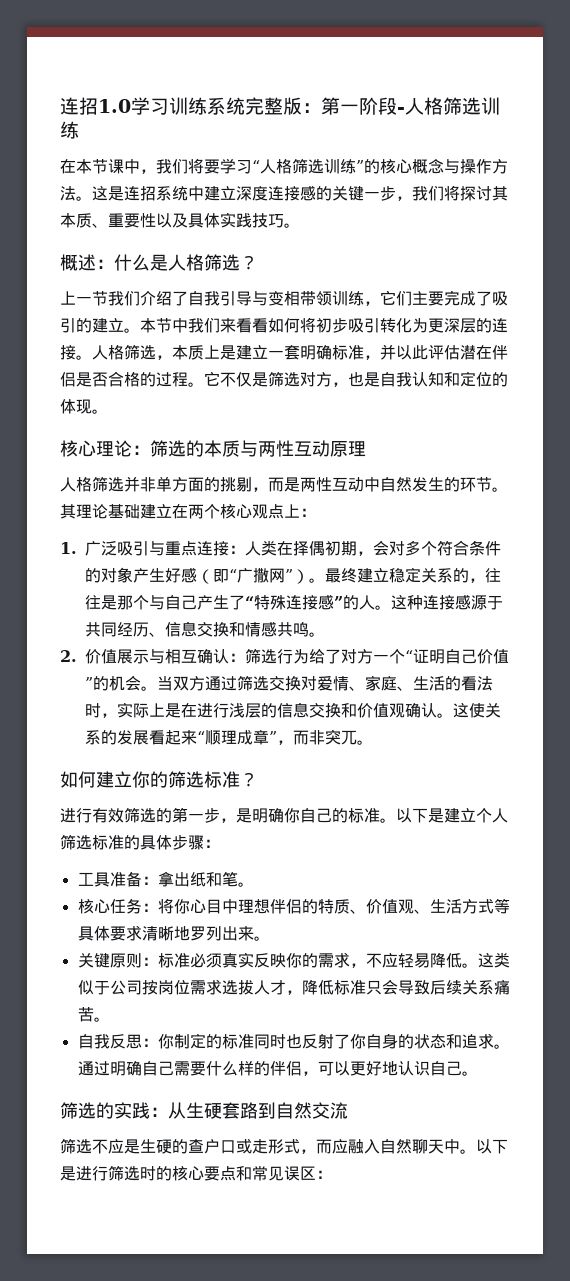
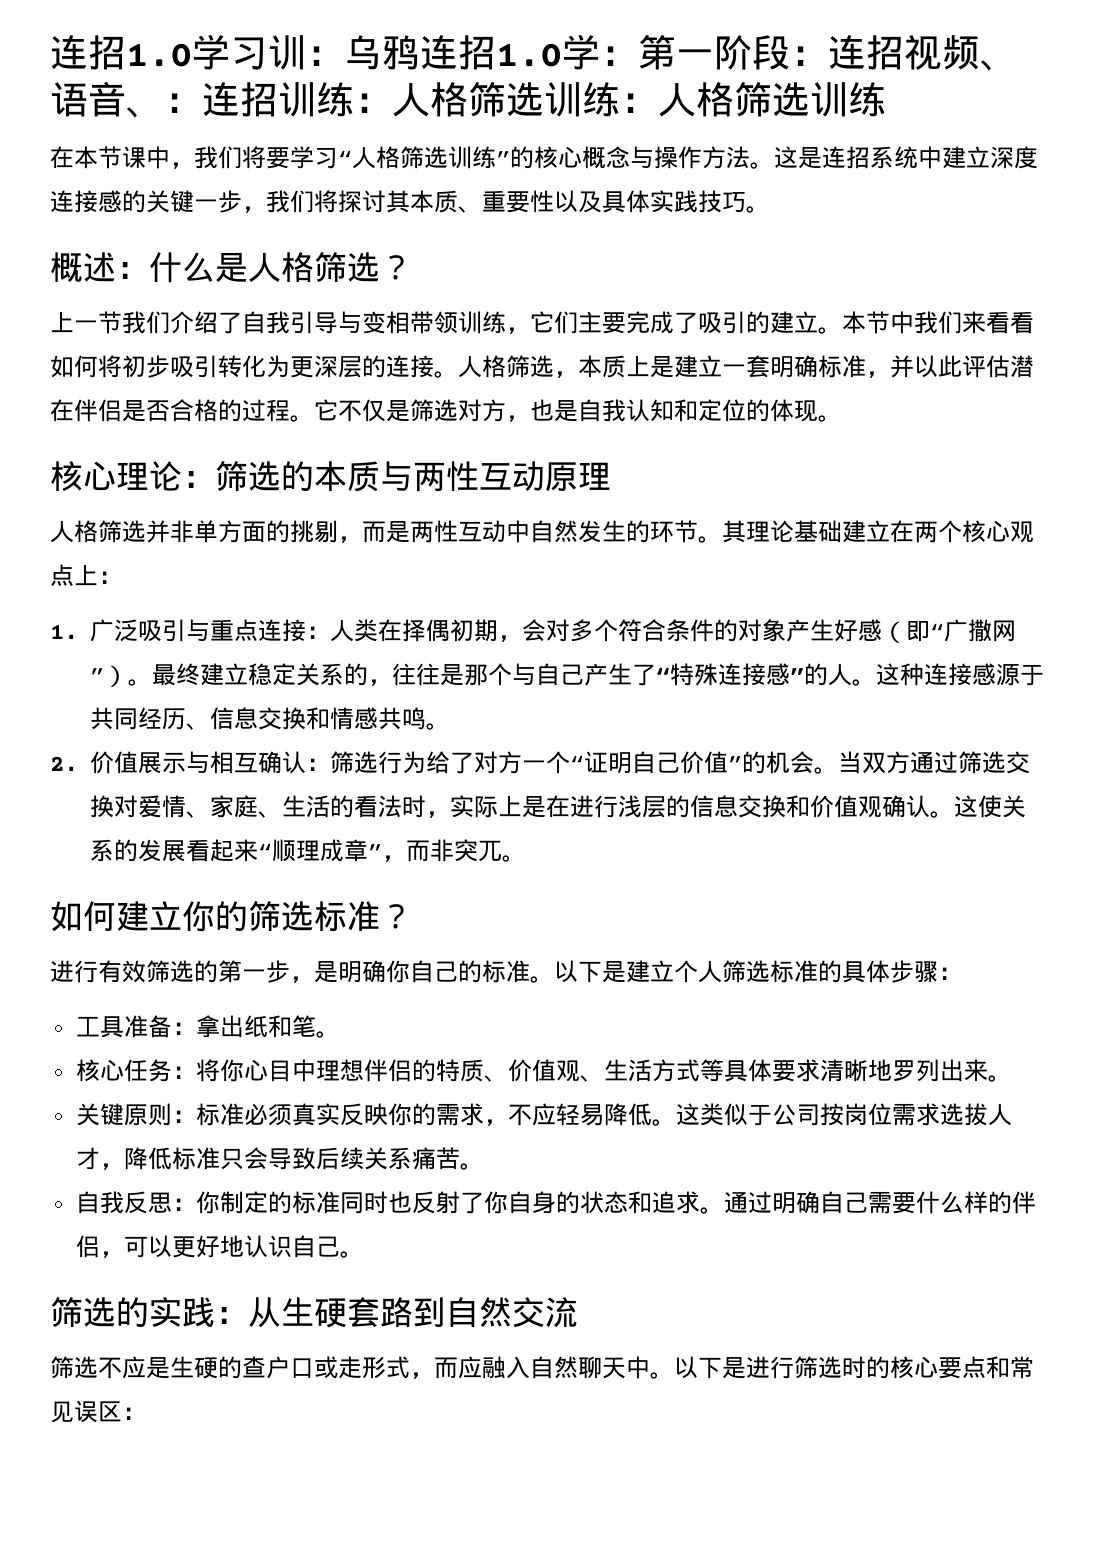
- 连招1.0学习训练系统完整版：第一阶段-人格筛选训练
+ 连招1.0学习训：乌鸦连招1.0学：第一阶段：连招视频、语音、：连招训练：人格筛选训练：人格筛选训练

